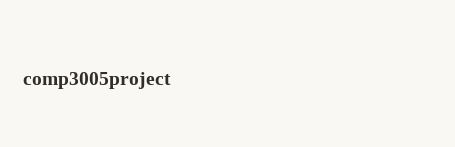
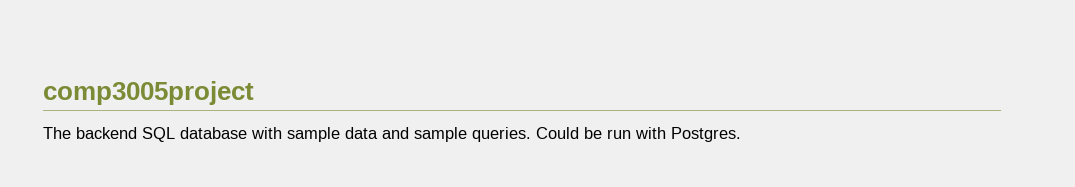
+ The backend SQL database with sample data and sample queries. Could be run with Postgres.

